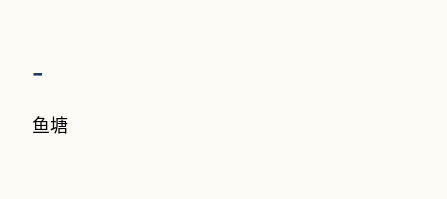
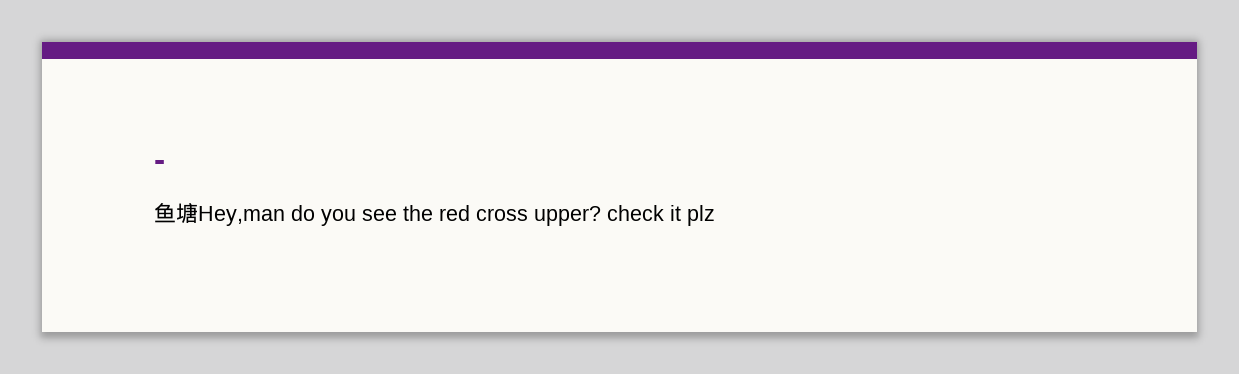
- 鱼塘
+ 鱼塘Hey,man do you see the red cross upper? check it plz

